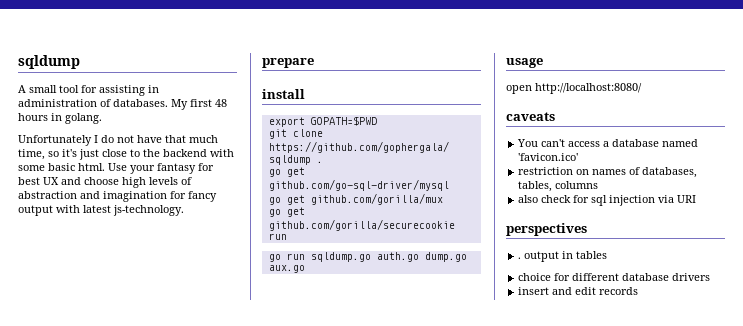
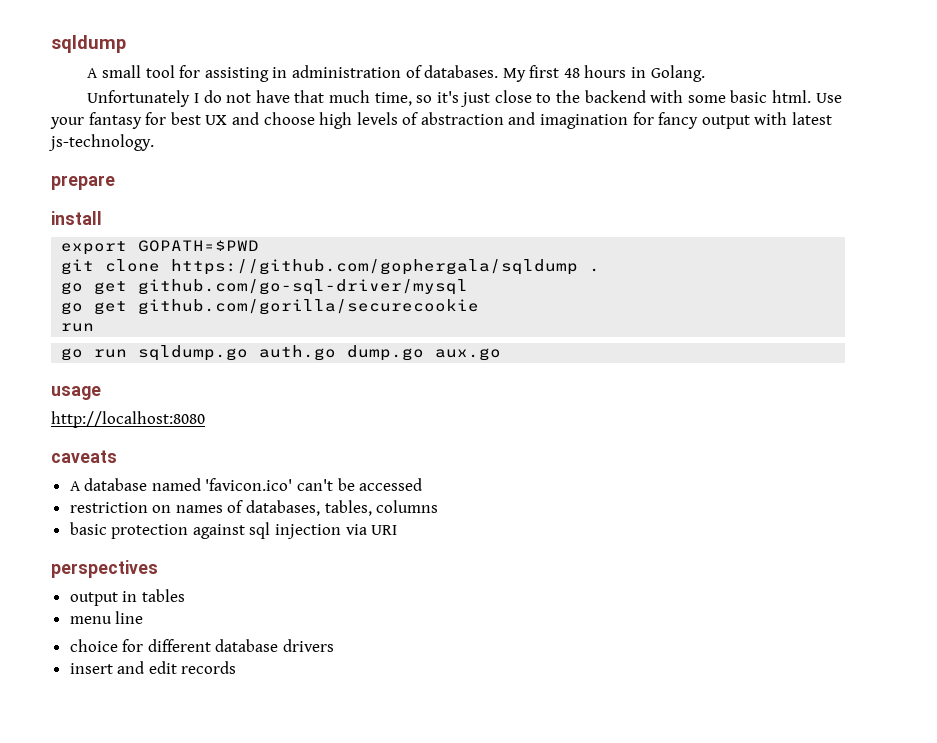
- My first 48 hours in golang.
+ My first 48 hours in Golang.
- go get github.com/gorilla/mux
- open http://localhost:8080/
+ http://localhost:8080
- You can't access a database named 'favicon.ico'
+ A database named 'favicon.ico' can't be accessed
- also check for sql injection via URI
+ basic protection against sql injection via URI
- . output in tables
+ output in tables
+ menu line

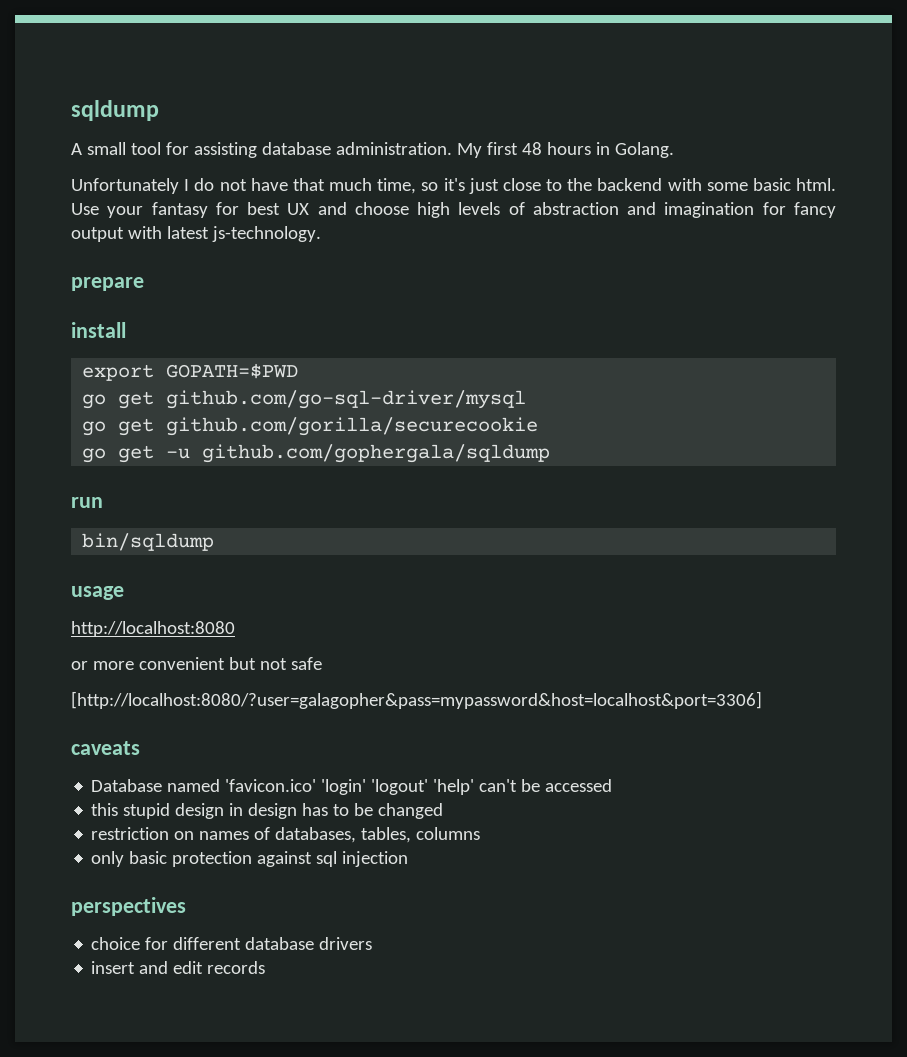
- A small tool for assisting in administration of databases.
+ A small tool for assisting database administration.
- git clone https://github.com/gophergala/sqldump .
  go get github.com/gorilla/securecookie
+ go get -u github.com/gophergala/sqldump
  run
- go run sqldump.go auth.go dump.go aux.go
+ bin/sqldump
  usage
  http://localhost:8080
+ or more convenient but not safe
+ [http://localhost:8080/?user=galagopher&pass=mypassword&host=localhost&port=3306]
  caveats
- A database named 'favicon.ico' can't be accessed
+ Database named 'favicon.ico' 'login' 'logout' 'help' can't be accessed
+ this stupid design in design has to be changed
- basic protection against sql injection via URI
+ only basic protection against sql injection
- output in tables
- menu line

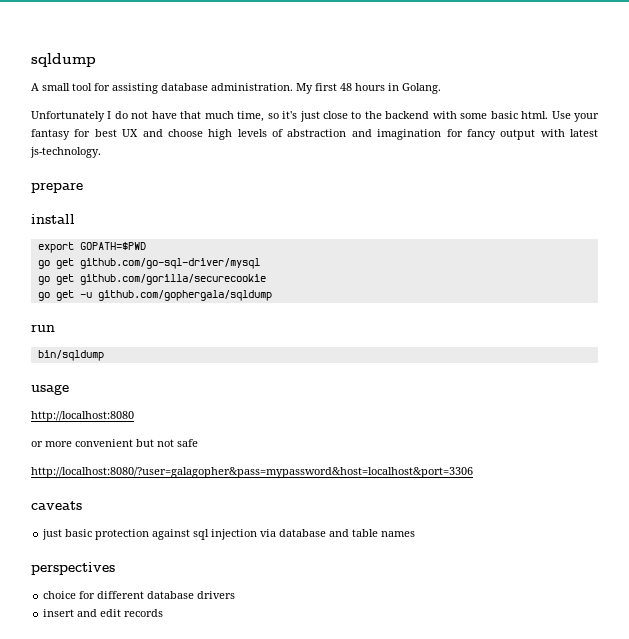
- [http://localhost:8080/?user=galagopher&pass=mypassword&host=localhost&port=3306]
+ http://localhost:8080/?user=galagopher&pass=mypassword&host=localhost&port=3306
- Database named 'favicon.ico' 'login' 'logout' 'help' can't be accessed
- this stupid design in design has to be changed
- restriction on names of databases, tables, columns
- only basic protection against sql injection
+ just basic protection against sql injection via database and table names

